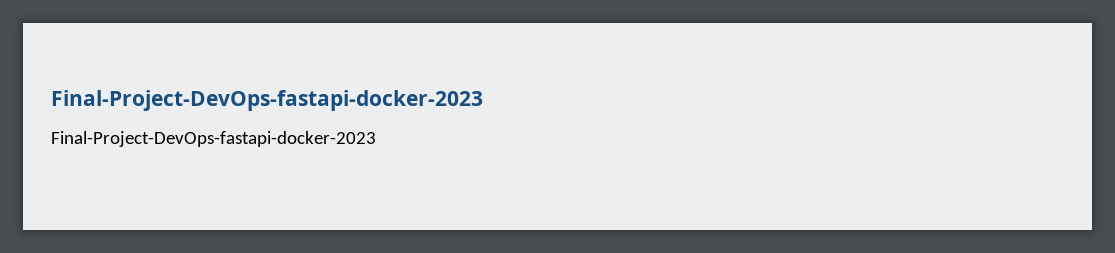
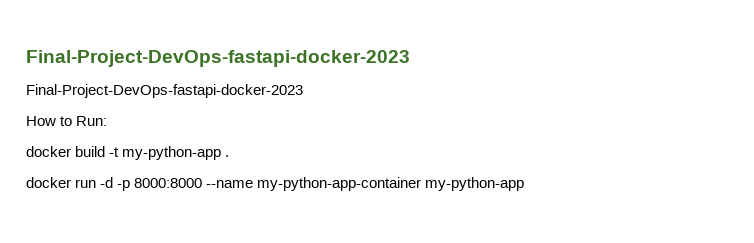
+ How to Run:
+ docker build -t my-python-app .
+ docker run -d -p 8000:8000 --name my-python-app-container my-python-app

